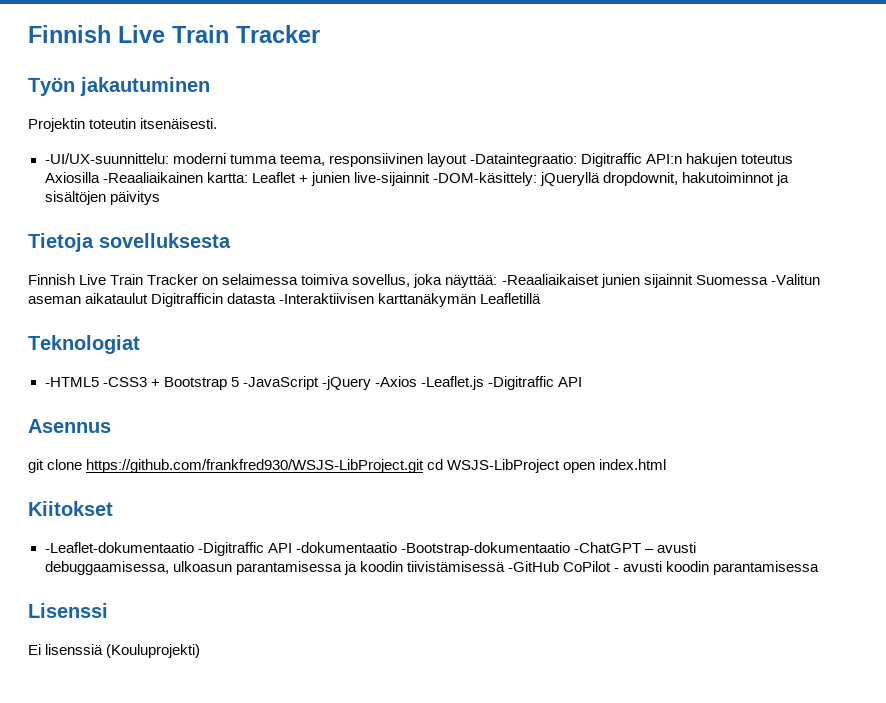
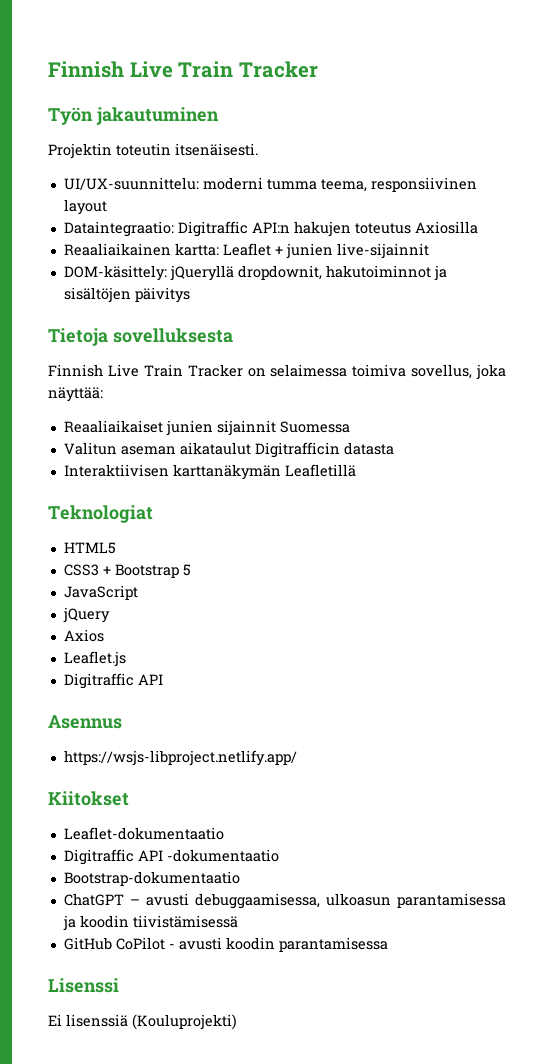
- -UI/UX-suunnittelu: moderni tumma teema, responsiivinen layout -Dataintegraatio: Digitraffic API:n hakujen toteutus Axiosilla -Reaaliaikainen kartta: Leaflet + junien live-sijainnit -DOM-käsittely: jQueryllä dropdownit, hakutoiminnot ja sisältöjen päivitys
+ UI/UX-suunnittelu: moderni tumma teema, responsiivinen layout
+ Dataintegraatio: Digitraffic API:n hakujen toteutus Axiosilla
+ Reaaliaikainen kartta: Leaflet + junien live-sijainnit
+ DOM-käsittely: jQueryllä dropdownit, hakutoiminnot ja sisältöjen päivitys
- Finnish Live Train Tracker on selaimessa toimiva sovellus, joka näyttää: -Reaaliaikaiset junien sijainnit Suomessa -Valitun aseman aikataulut Digitrafficin datasta -Interaktiivisen karttanäkymän Leafletillä
+ Finnish Live Train Tracker on selaimessa toimiva sovellus, joka näyttää:
+ Reaaliaikaiset junien sijainnit Suomessa
+ Valitun aseman aikataulut Digitrafficin datasta
+ Interaktiivisen karttanäkymän Leafletillä
- -HTML5 -CSS3 + Bootstrap 5 -JavaScript -jQuery -Axios -Leaflet.js -Digitraffic API
+ HTML5
+ CSS3 + Bootstrap 5
+ JavaScript
+ jQuery
+ Axios
+ Leaflet.js
+ Digitraffic API
  Asennus
- git clone https://github.com/frankfred930/WSJS-LibProject.git cd WSJS-LibProject open index.html
+ https://wsjs-libproject.netlify.app/
- -Leaflet-dokumentaatio -Digitraffic API -dokumentaatio -Bootstrap-dokumentaatio -ChatGPT – avusti debuggaamisessa, ulkoasun parantamisessa ja koodin tiivistämisessä -GitHub CoPilot - avusti koodin parantamisessa
+ Leaflet-dokumentaatio
+ Digitraffic API -dokumentaatio
+ Bootstrap-dokumentaatio
+ ChatGPT – avusti debuggaamisessa, ulkoasun parantamisessa ja koodin tiivistämisessä
+ GitHub CoPilot - avusti koodin parantamisessa

